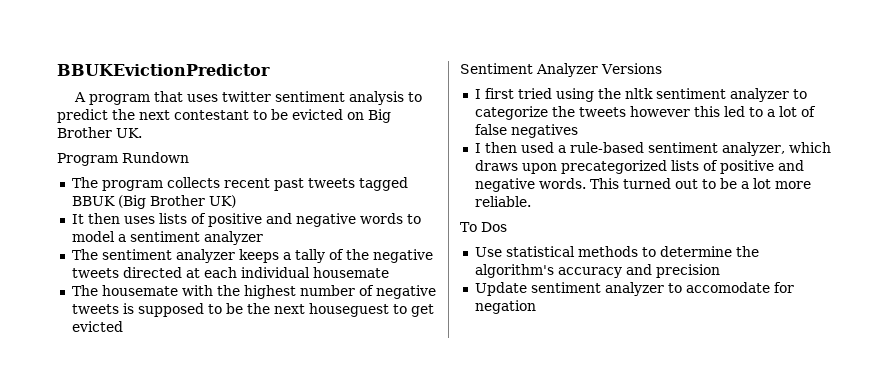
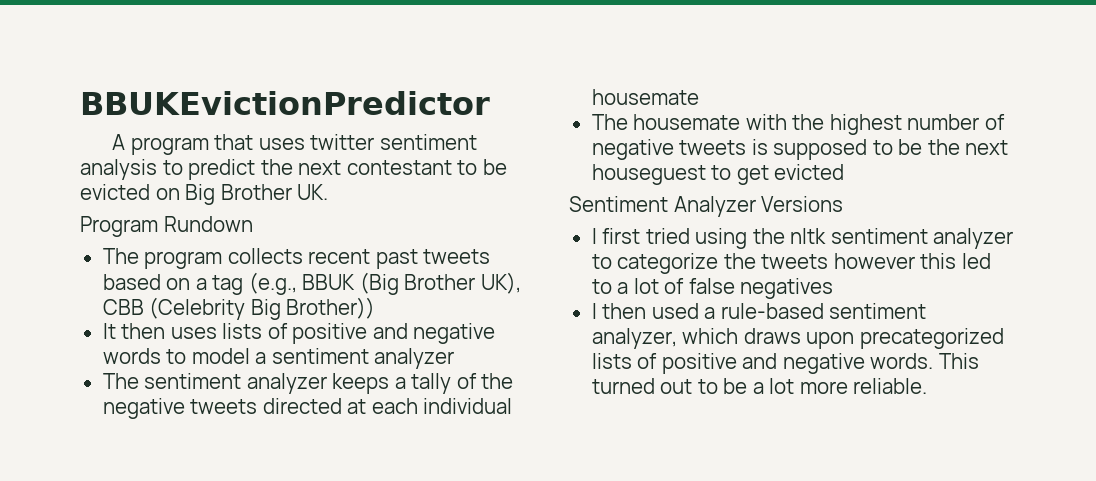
- The program collects recent past tweets tagged BBUK (Big Brother UK)
+ The program collects recent past tweets based on a tag (e.g., BBUK (Big Brother UK), CBB (Celebrity Big Brother))
- To Dos
- Use statistical methods to determine the algorithm's accuracy and precision
- Update sentiment analyzer to accomodate for negation

